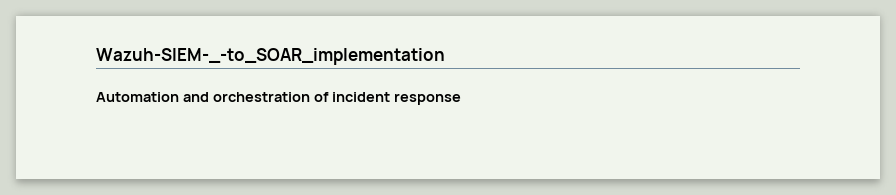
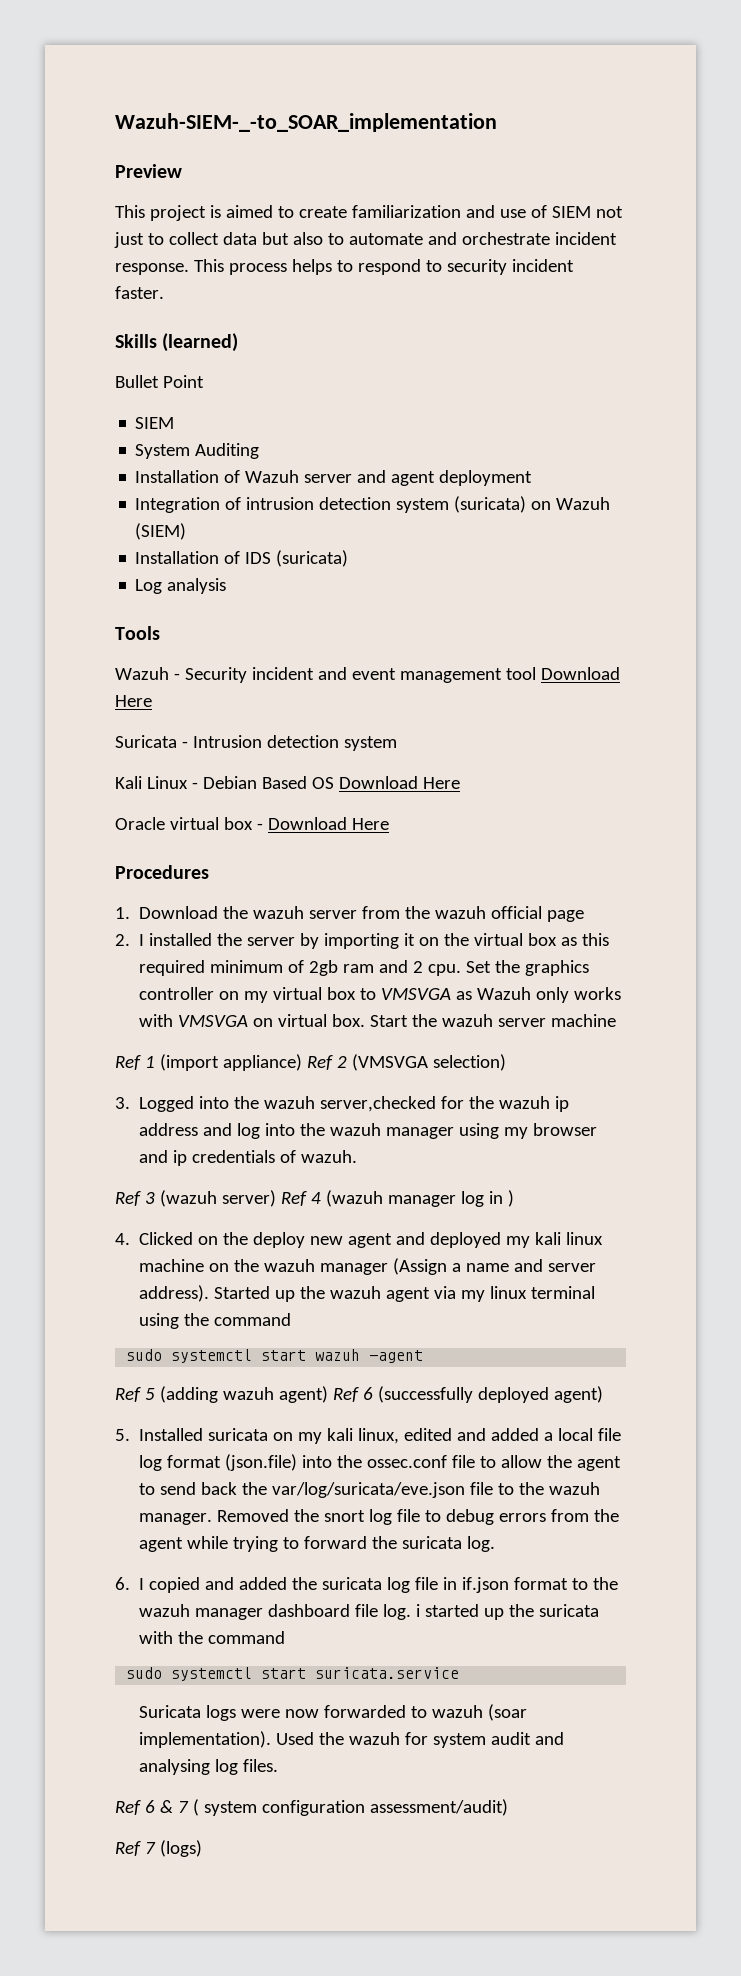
- Automation and orchestration of incident response
+ Preview
+ This project is aimed to create familiarization and use of SIEM not just to collect data but also to automate and orchestrate incident response. This process helps to respond to security incident faster.
+ Skills (learned)
+ Bullet Point
+ SIEM
+ System Auditing
+ Installation of Wazuh server and agent deployment
+ Integration of intrusion detection system (suricata) on Wazuh (SIEM)
+ Installation of IDS (suricata)
+ Log analysis
+ Tools
+ Wazuh - Security incident and event management tool Download Here
+ Suricata - Intrusion detection system
+ Kali Linux - Debian Based OS Download Here
+ Oracle virtual box - Download Here
+ Procedures
+ 1. Download the wazuh server from the wazuh official page
+ 2. I installed the server by importing it on the virtual box as this required minimum of 2gb ram and 2 cpu. Set the graphics controller on my virtual box to VMSVGA as Wazuh only works with VMSVGA on virtual box. Start the wazuh server machine
+ Ref 1 (import appliance) Ref 2 (VMSVGA selection)
+ 3. Logged into the wazuh server,checked for the wazuh ip address and log into the wazuh manager using my browser and ip credentials of wazuh.
+ Ref 3 (wazuh server) Ref 4 (wazuh manager log in )
+ 4. Clicked on the deploy new agent and deployed my kali linux machine on the wazuh manager (Assign a name and server address). Started up the wazuh agent via my linux terminal using the command
+ sudo systemctl start wazuh -agent
+ Ref 5 (adding wazuh agent) Ref 6 (successfully deployed agent)
+ 5. Installed suricata on my kali linux, edited and added a local file log format (json.file) into the ossec.conf file to allow the agent to send back the var/log/suricata/eve.json file to the wazuh manager. Removed the snort log file to debug errors from the agent while trying to forward the suricata log.
+ 6. I copied and added the suricata log file in if.json format to the wazuh manager dashboard file log. i started up the suricata with the command
+ sudo systemctl start suricata.service
+ Suricata logs were now forwarded to wazuh (soar implementation). Used the wazuh for system audit and analysing log files.
+ Ref 6 & 7 ( system configuration assessment/audit)
+ Ref 7 (logs)

